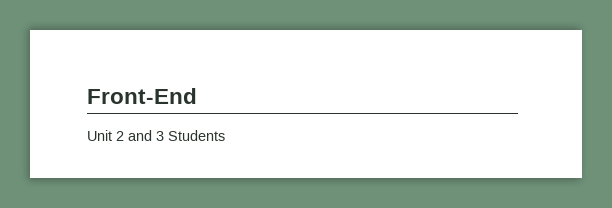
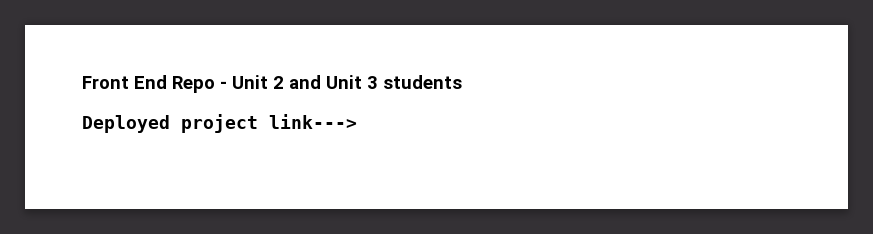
- Front-End
- Unit 2 and 3 Students
+ Front End Repo - Unit 2 and Unit 3 students
+ Deployed project link--->

